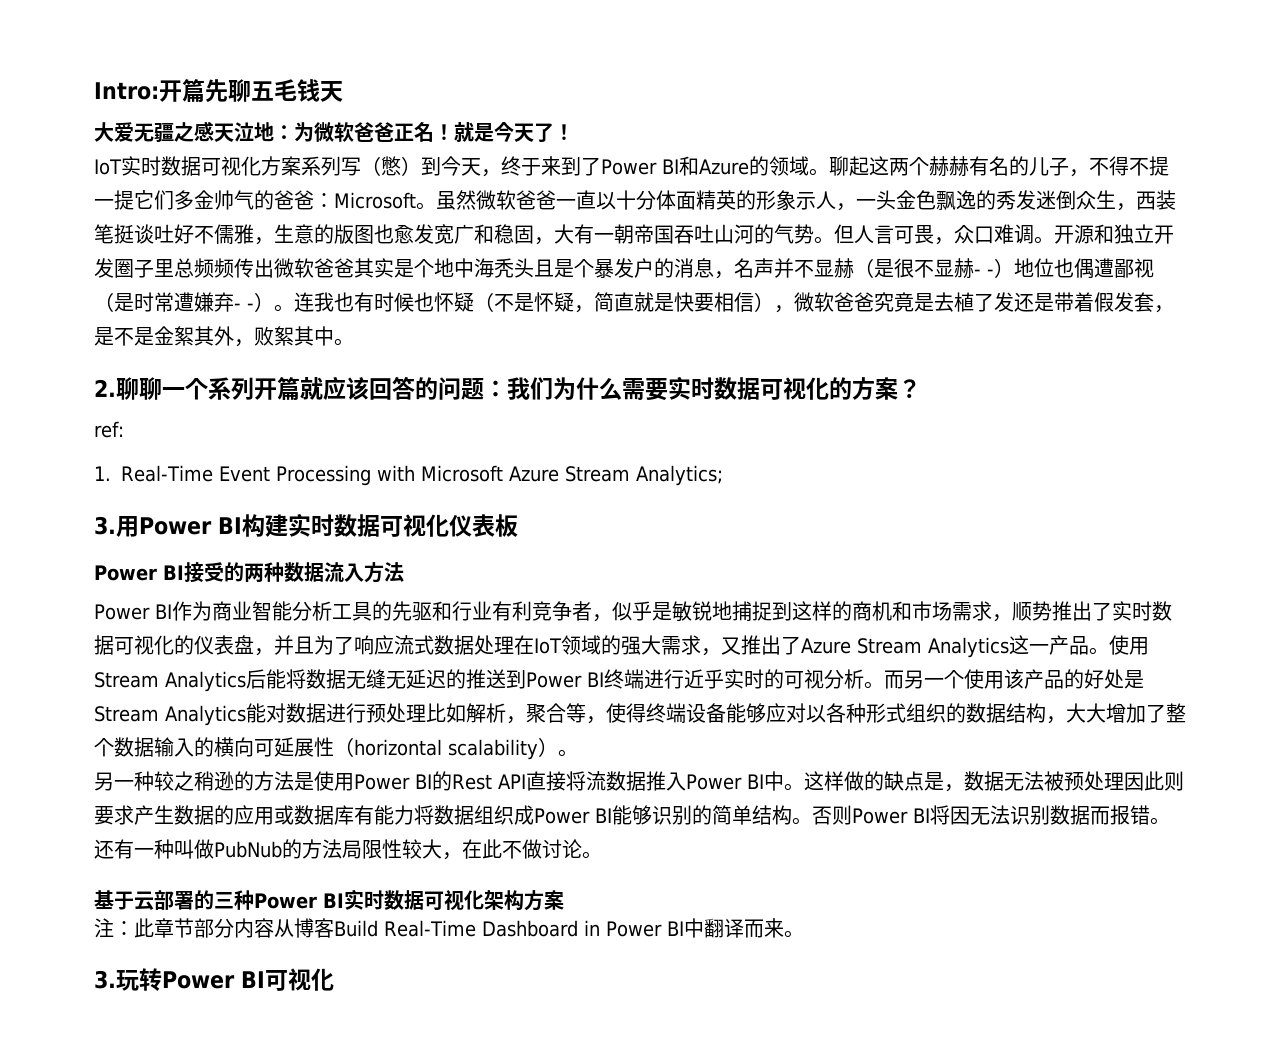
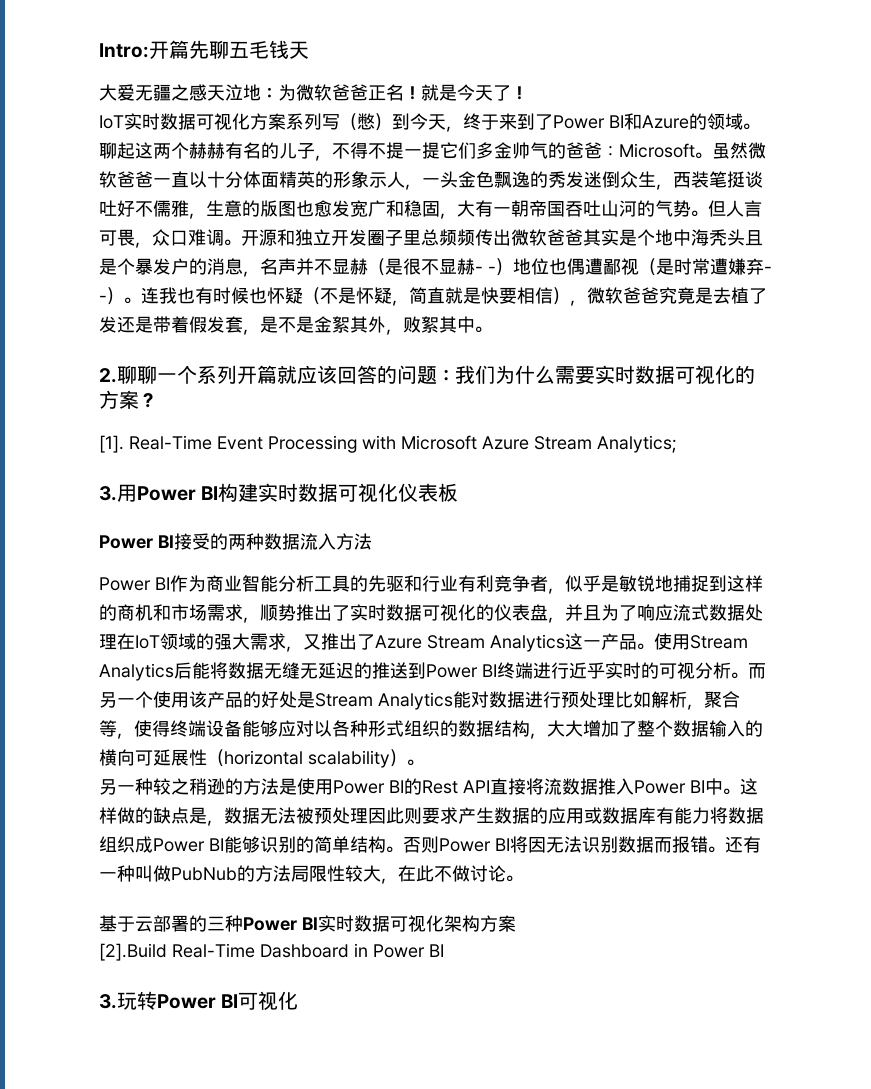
- ref:
- 1. Real-Time Event Processing with Microsoft Azure Stream Analytics;
+ [1]. Real-Time Event Processing with Microsoft Azure Stream Analytics;
- 注：此章节部分内容从博客Build Real-Time Dashboard in Power BI中翻译而来。
+ [2].Build Real-Time Dashboard in Power BI

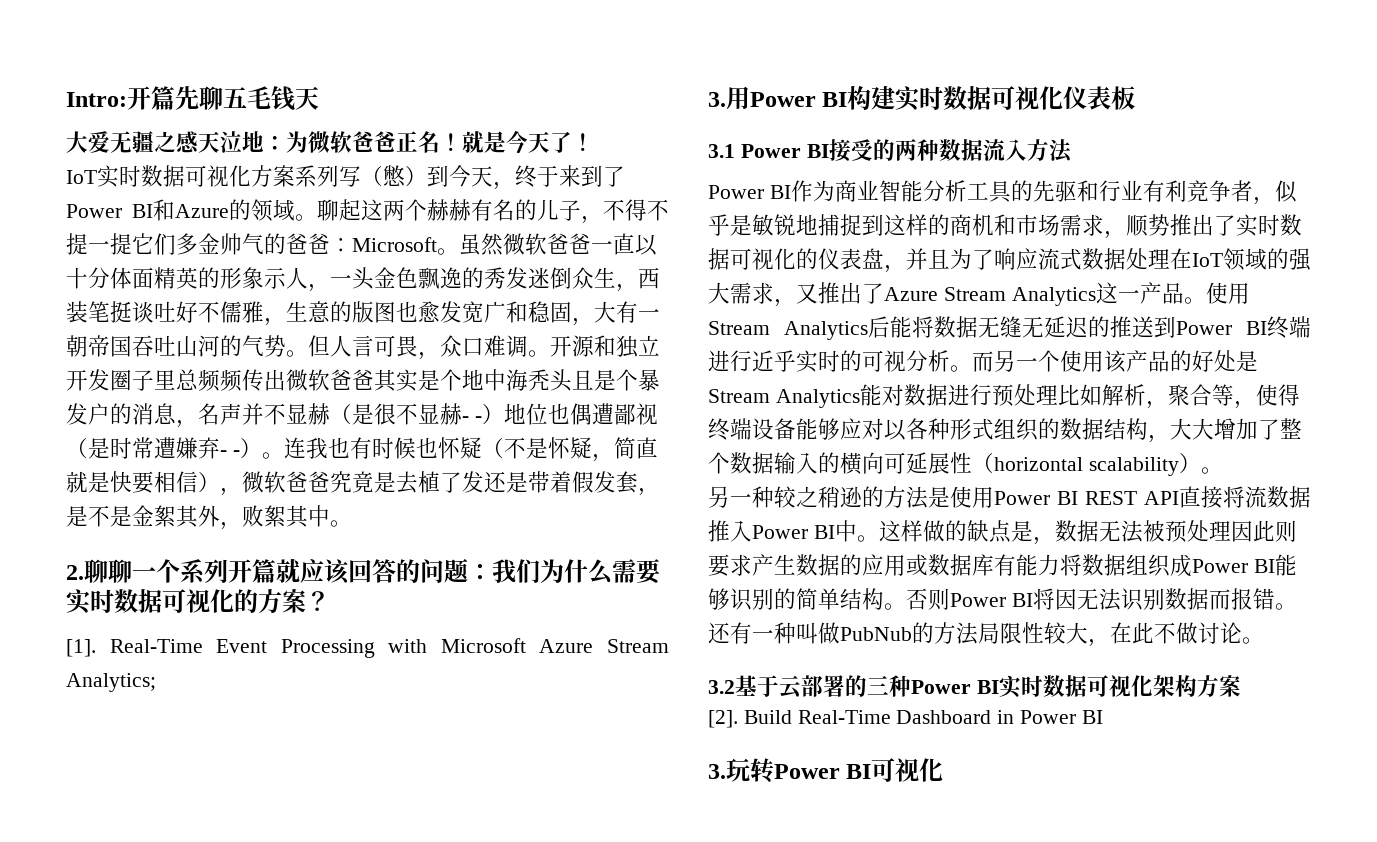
- Power BI接受的两种数据流入方法
+ 3.1 Power BI接受的两种数据流入方法
- 另一种较之稍逊的方法是使用Power BI的Rest API直接将流数据推入Power BI中。
+ 另一种较之稍逊的方法是使用Power BI REST API直接将流数据推入Power BI中。
- 基于云部署的三种Power BI实时数据可视化架构方案
+ 3.2基于云部署的三种Power BI实时数据可视化架构方案
- [2].Build Real-Time Dashboard in Power BI
+ [2]. Build Real-Time Dashboard in Power BI

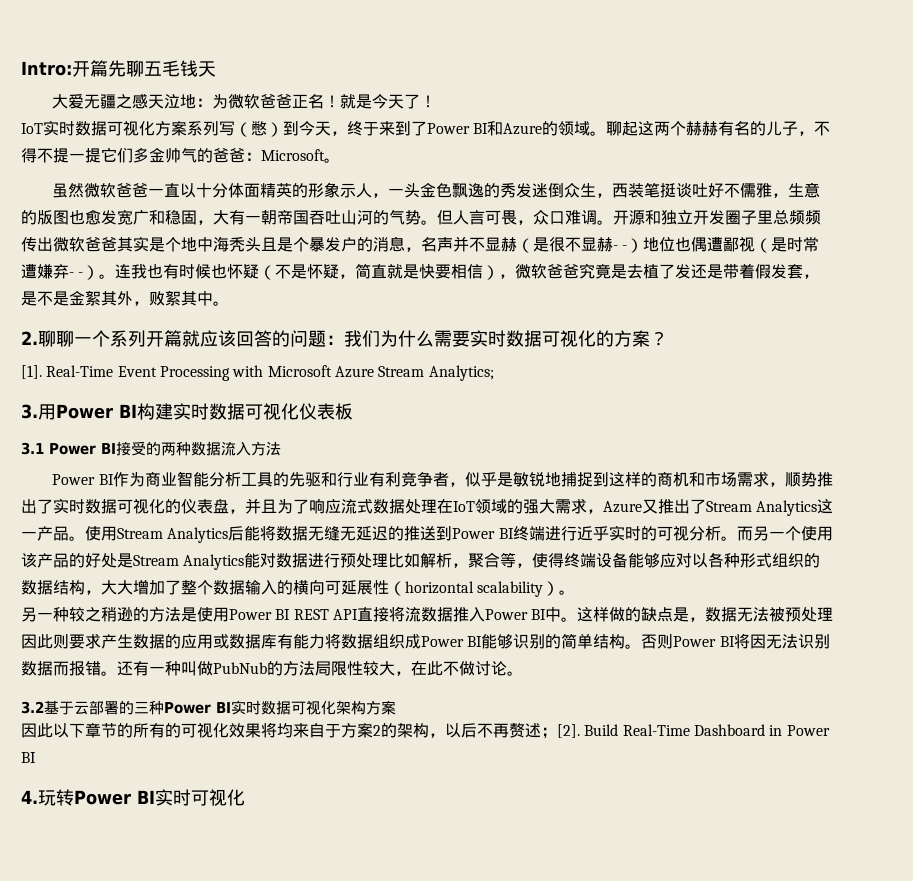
- 聊起这两个赫赫有名的儿子，不得不提一提它们多金帅气的爸爸：Microsoft。虽然微软爸爸一直以十分体面精英的形象示人，一头金色飘逸的秀发迷倒众生，西装笔挺谈吐好不儒雅，生意的版图也愈发宽广和稳固，大有一朝帝国吞吐山河的气势。
+ 聊起这两个赫赫有名的儿子，不得不提一提它们多金帅气的爸爸：Microsoft。
+ 虽然微软爸爸一直以十分体面精英的形象示人，一头金色飘逸的秀发迷倒众生，西装笔挺谈吐好不儒雅，生意的版图也愈发宽广和稳固，大有一朝帝国吞吐山河的气势。
- Power BI作为商业智能分析工具的先驱和行业有利竞争者，似乎是敏锐地捕捉到这样的商机和市场需求，顺势推出了实时数据可视化的仪表盘，并且为了响应流式数据处理在IoT领域的强大需求，又推出了Azure Stream Analytics这一产品。
+ Power BI作为商业智能分析工具的先驱和行业有利竞争者，似乎是敏锐地捕捉到这样的商机和市场需求，顺势推出了实时数据可视化的仪表盘，并且为了响应流式数据处理在IoT领域的强大需求，Azure又推出了Stream Analytics这一产品。
- [2].
+ 因此以下章节的所有的可视化效果将均来自于方案2的架构，以后不再赘述；[2].
- 3.玩转Power BI可视化
+ 4.玩转Power BI实时可视化

